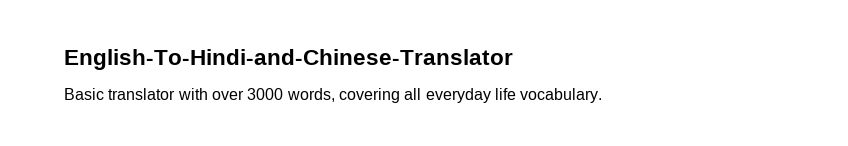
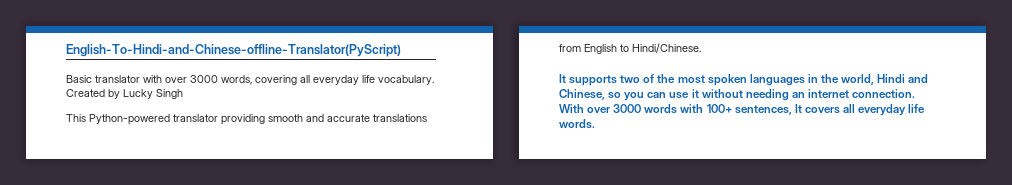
- English-To-Hindi-and-Chinese-Translator
+ English-To-Hindi-and-Chinese-offline-Translator(PyScript)
+ Created by Lucky Singh
+ This Python-powered translator providing smooth and accurate translations from English to Hindi/Chinese.
+ It supports two of the most spoken languages in the world, Hindi and Chinese, so you can use it without needing an internet connection. With over 3000 words with 100+ sentences, It covers all everyday life words.

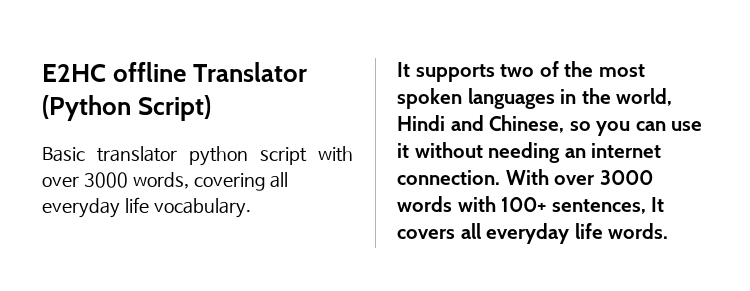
- English-To-Hindi-and-Chinese-offline-Translator(PyScript)
+ E2HC offline Translator (Python Script)
- Basic translator with over 3000 words, covering all everyday life vocabulary. Created by Lucky Singh
- This Python-powered translator providing smooth and accurate translations from English to Hindi/Chinese.
+ Basic translator python script with over 3000 words, covering all everyday life vocabulary.

